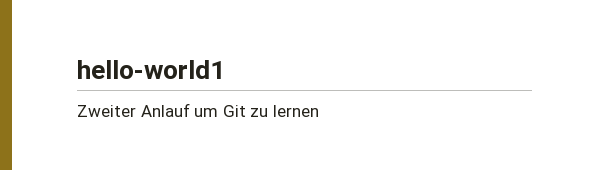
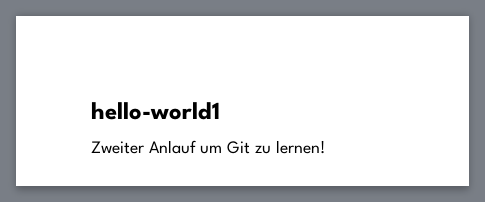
- Zweiter Anlauf um Git zu lernen
+ Zweiter Anlauf um Git zu lernen!

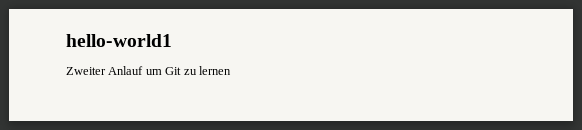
- Zweiter Anlauf um Git zu lernen!
+ Zweiter Anlauf um Git zu lernen

